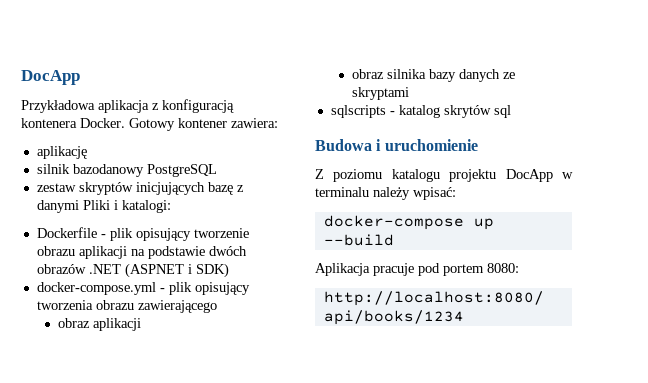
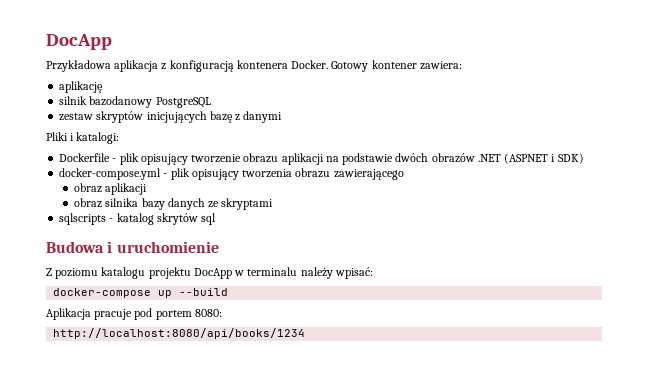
- zestaw skryptów inicjujących bazę z danymi Pliki i katalogi:
+ zestaw skryptów inicjujących bazę z danymi
+ Pliki i katalogi:

